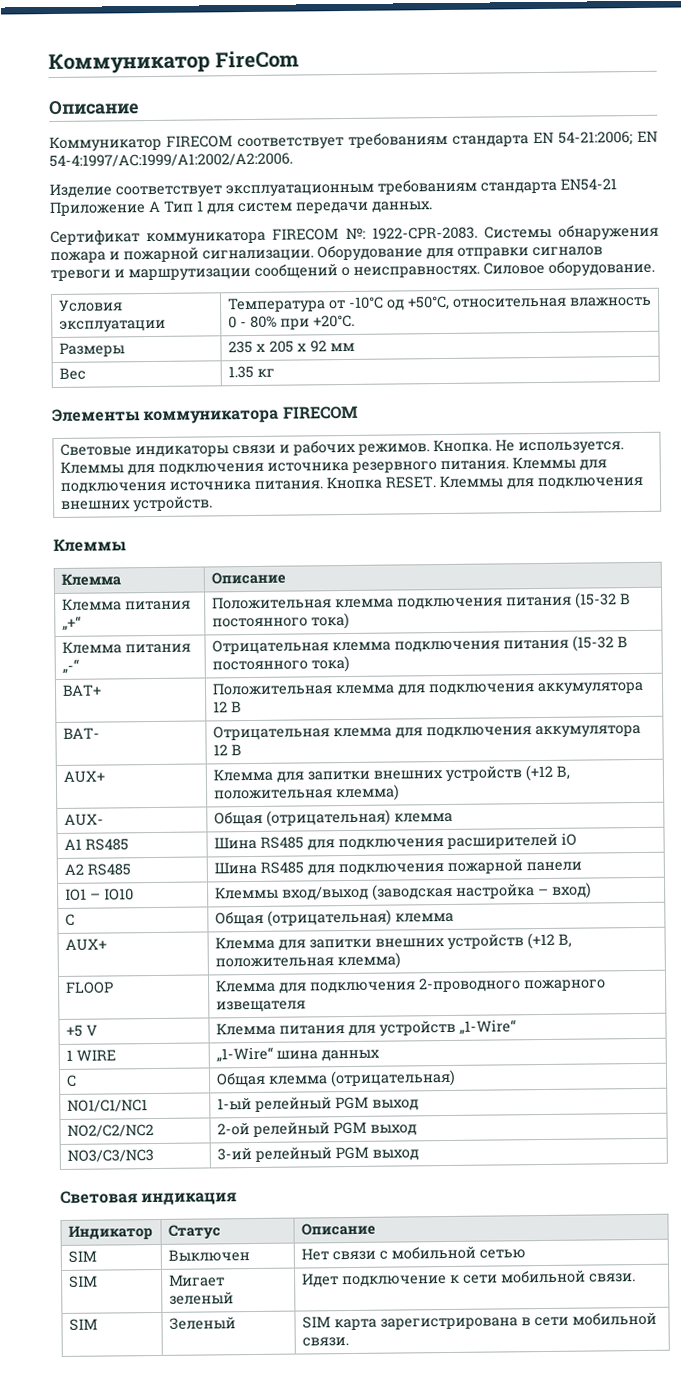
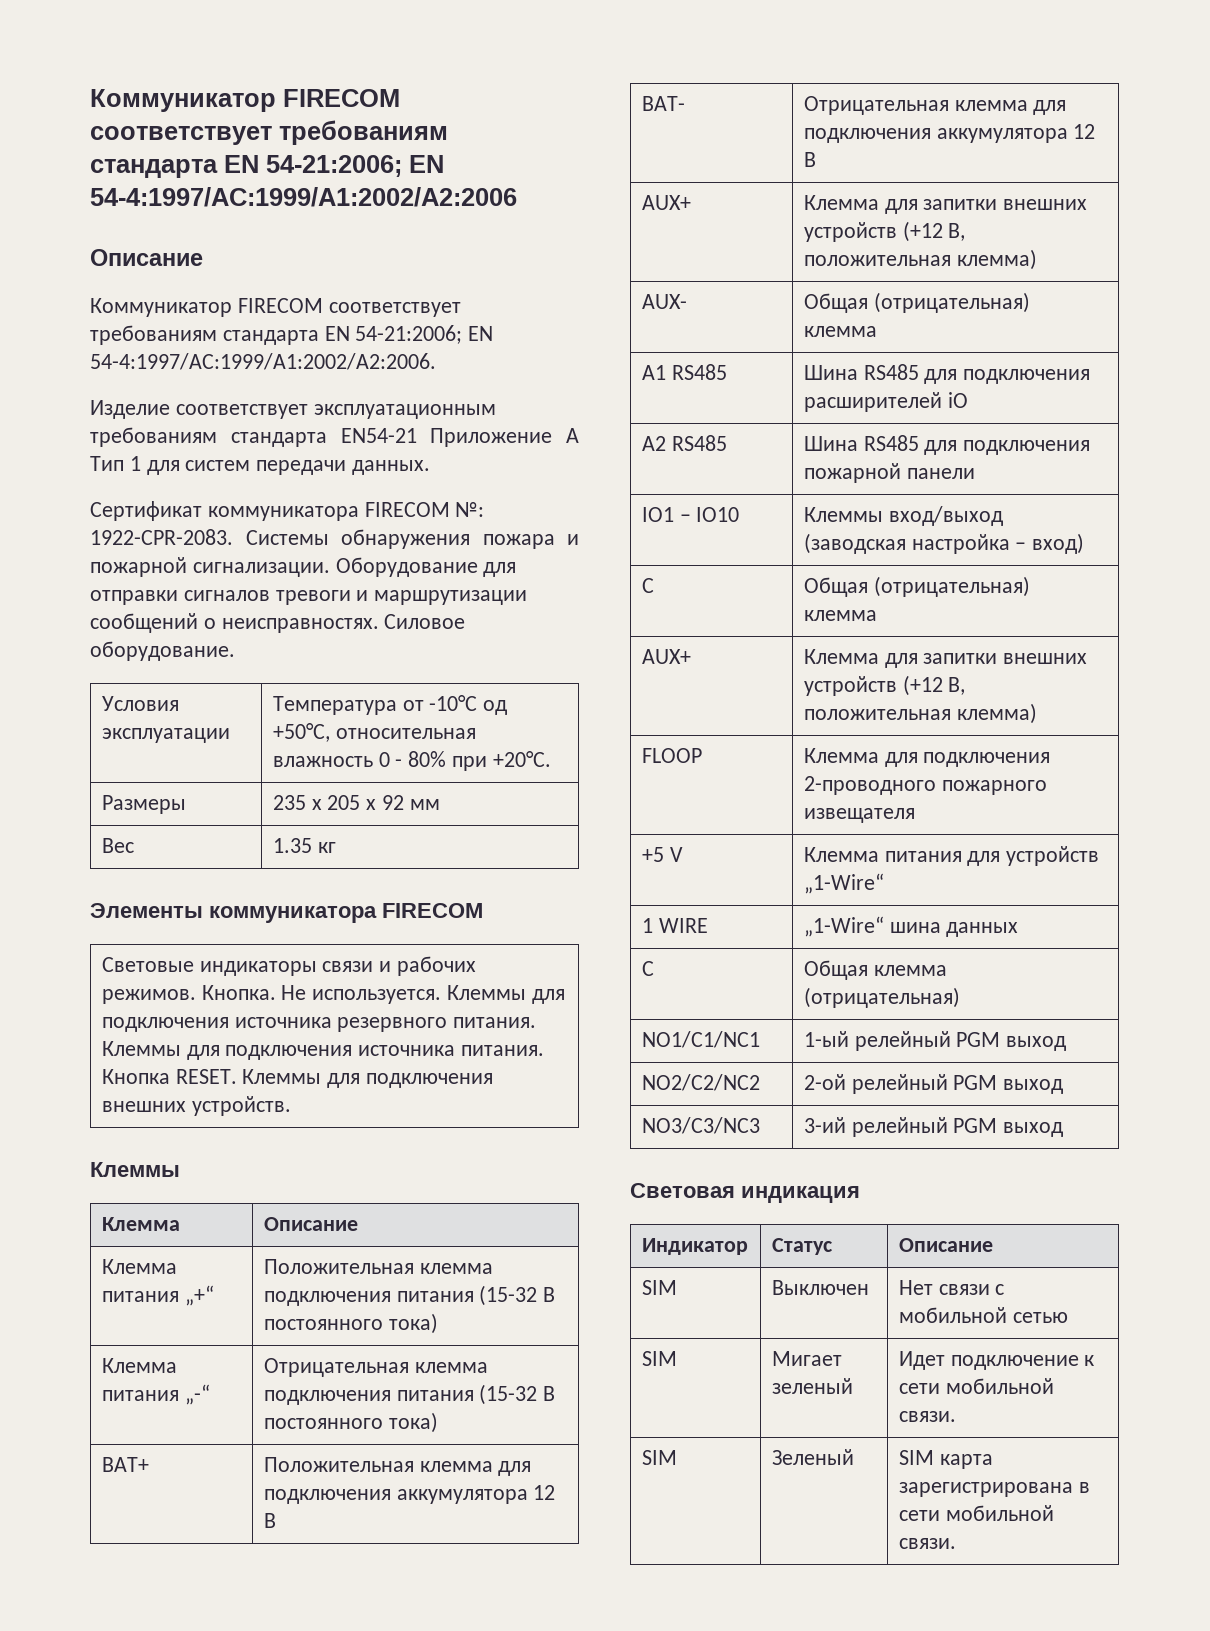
- Коммуникатор FireCom
+ Коммуникатор FIRECOM соответствует требованиям стандарта EN 54-21:2006; EN 54-4:1997/AC:1999/A1:2002/A2:2006

